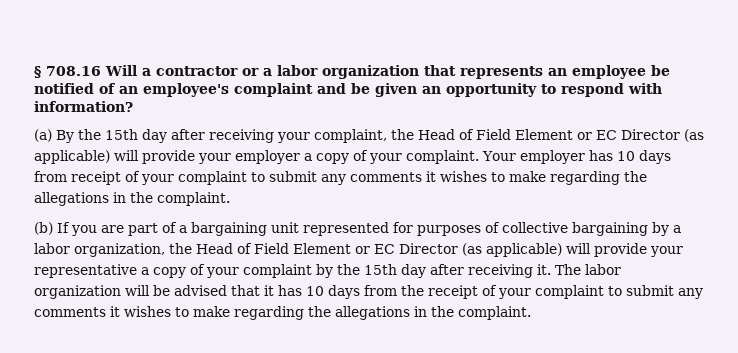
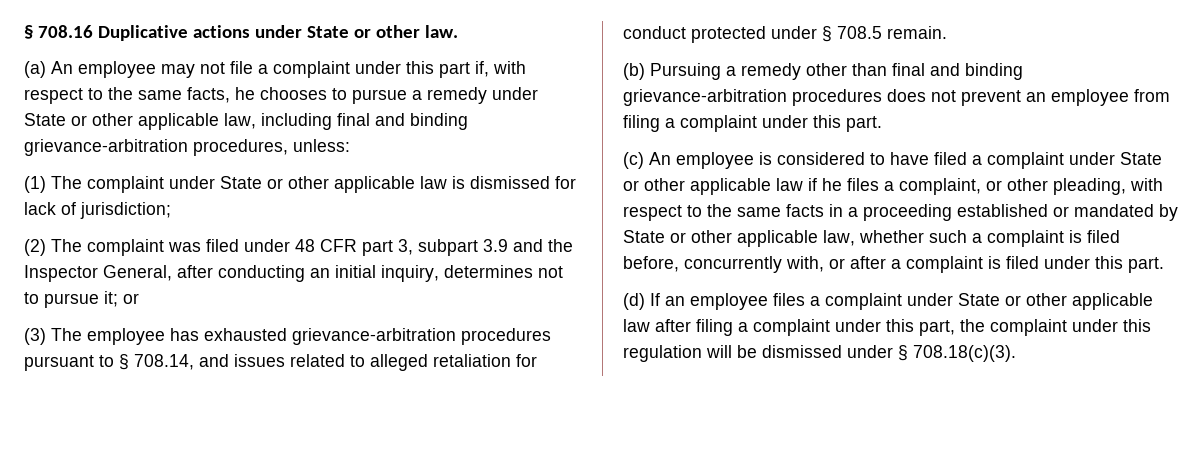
- § 708.16 Will a contractor or a labor organization that represents an employee be notified of an employee's complaint and be given an opportunity to respond with information?
- (a) By the 15th day after receiving your complaint, the Head of Field Element or EC Director (as applicable) will provide your employer a copy of your complaint. Your employer has 10 days from receipt of your complaint to submit any comments it wishes to make regarding the allegations in the complaint.
- (b) If you are part of a bargaining unit represented for purposes of collective bargaining by a labor organization, the Head of Field Element or EC Director (as applicable) will provide your representative a copy of your complaint by the 15th day after receiving it. The labor organization will be advised that it has 10 days from the receipt of your complaint to submit any comments it wishes to make regarding the allegations in the complaint.
+ § 708.16 Duplicative actions under State or other law.
+ (a) An employee may not file a complaint under this part if, with respect to the same facts, he chooses to pursue a remedy under State or other applicable law, including final and binding grievance-arbitration procedures, unless:
+ (1) The complaint under State or other applicable law is dismissed for lack of jurisdiction;
+ (2) The complaint was filed under 48 CFR part 3, subpart 3.9 and the Inspector General, after conducting an initial inquiry, determines not to pursue it; or
+ (3) The employee has exhausted grievance-arbitration procedures pursuant to § 708.14, and issues related to alleged retaliation for conduct protected under § 708.5 remain.
+ (b) Pursuing a remedy other than final and binding grievance-arbitration procedures does not prevent an employee from filing a complaint under this part.
+ (c) An employee is considered to have filed a complaint under State or other applicable law if he files a complaint, or other pleading, with respect to the same facts in a proceeding established or mandated by State or other applicable law, whether such a complaint is filed before, concurrently with, or after a complaint is filed under this part.
+ (d) If an employee files a complaint under State or other applicable law after filing a complaint under this part, the complaint under this regulation will be dismissed under § 708.18(c)(3).

